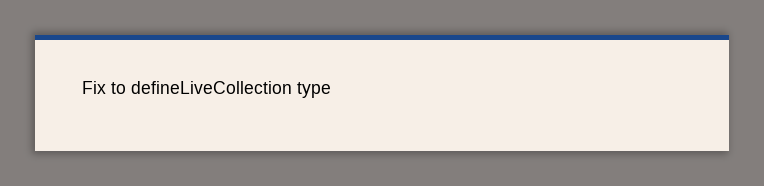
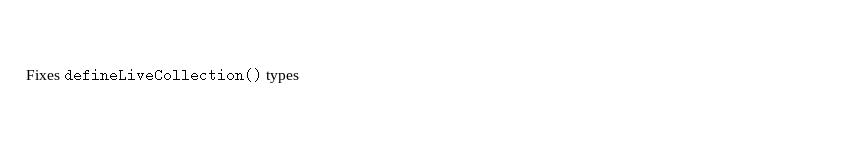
- Fix to defineLiveCollection type
+ Fixes defineLiveCollection() types

